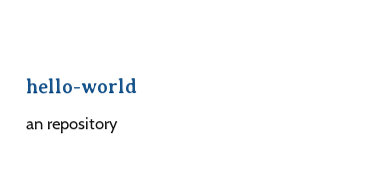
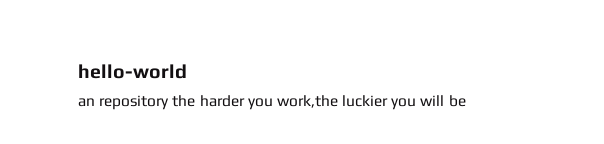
- an repository
+ an repository the harder you work,the luckier you will be

